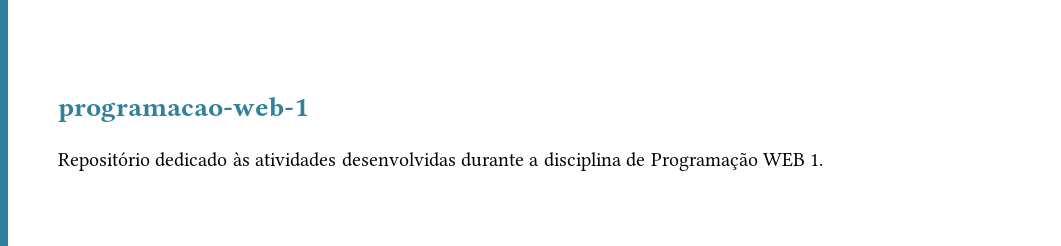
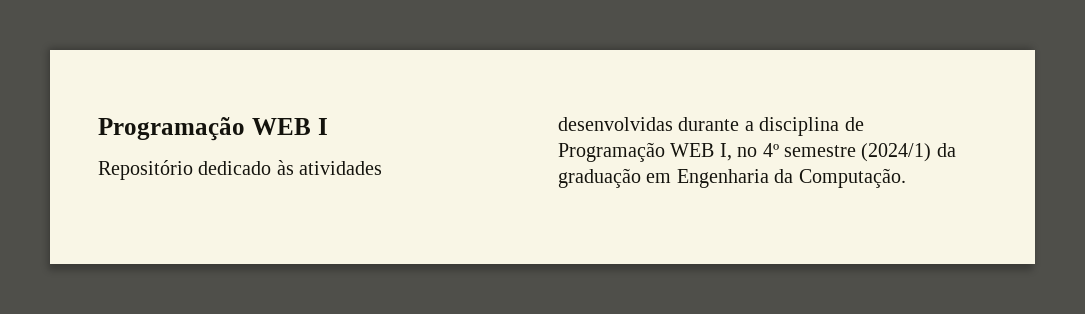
- programacao-web-1
+ Programação WEB I
- Repositório dedicado às atividades desenvolvidas durante a disciplina de Programação WEB 1.
+ Repositório dedicado às atividades desenvolvidas durante a disciplina de Programação WEB I, no 4º semestre (2024/1) da graduação em Engenharia da Computação.

